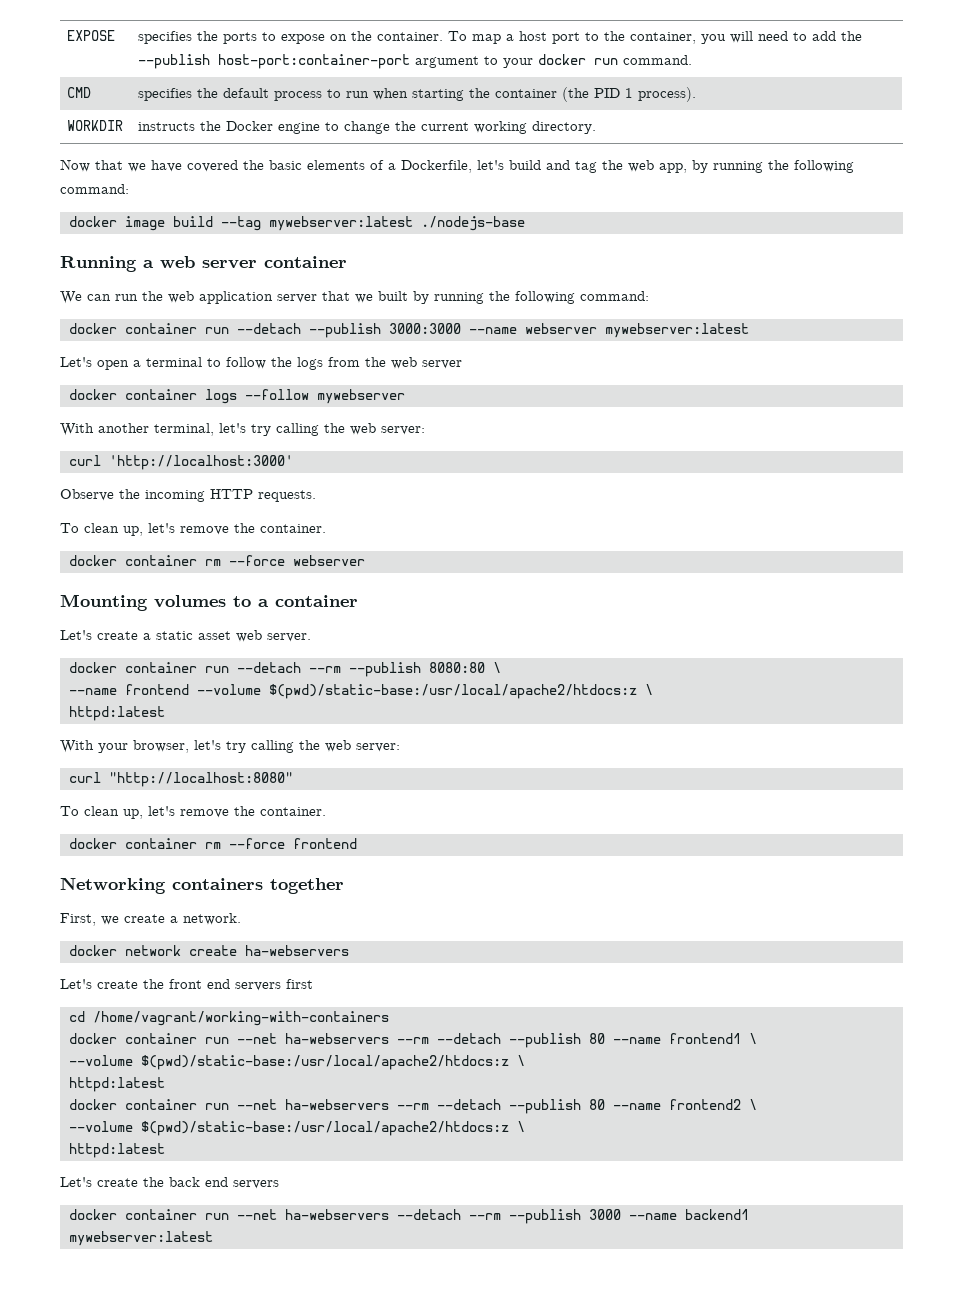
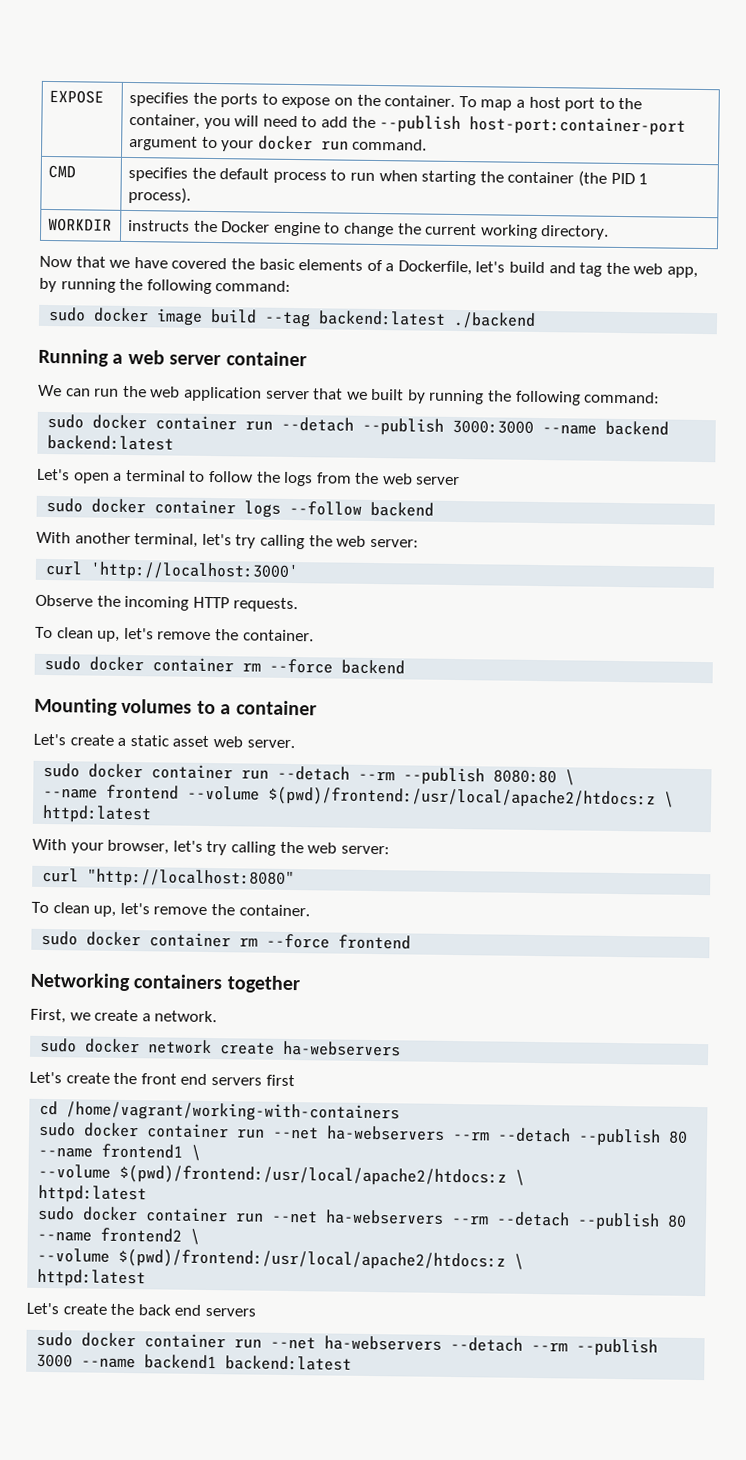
- docker image build --tag mywebserver:latest ./nodejs-base
+ sudo docker image build --tag backend:latest ./backend
- docker container run --detach --publish 3000:3000 --name webserver mywebserver:latest
+ sudo docker container run --detach --publish 3000:3000 --name backend backend:latest
- docker container logs --follow mywebserver
+ sudo docker container logs --follow backend
- docker container rm --force webserver
+ sudo docker container rm --force backend
- docker container run --detach --rm --publish 8080:80 \
+ sudo docker container run --detach --rm --publish 8080:80 \
- --name frontend --volume $(pwd)/static-base:/usr/local/apache2/htdocs:z \
+ --name frontend --volume $(pwd)/frontend:/usr/local/apache2/htdocs:z \
- docker container rm --force frontend
+ sudo docker container rm --force frontend
- docker network create ha-webservers
+ sudo docker network create ha-webservers
- docker container run --net ha-webservers --rm --detach --publish 80 --name frontend1 \
- --volume $(pwd)/static-base:/usr/local/apache2/htdocs:z \
+ sudo docker container run --net ha-webservers --rm --detach --publish 80 --name frontend1 \
+ --volume $(pwd)/frontend:/usr/local/apache2/htdocs:z \
  httpd:latest
- docker container run --net ha-webservers --rm --detach --publish 80 --name frontend2 \
- --volume $(pwd)/static-base:/usr/local/apache2/htdocs:z \
+ sudo docker container run --net ha-webservers --rm --detach --publish 80 --name frontend2 \
+ --volume $(pwd)/frontend:/usr/local/apache2/htdocs:z \
- docker container run --net ha-webservers --detach --rm --publish 3000 --name backend1 mywebserver:latest
+ sudo docker container run --net ha-webservers --detach --rm --publish 3000 --name backend1 backend:latest

